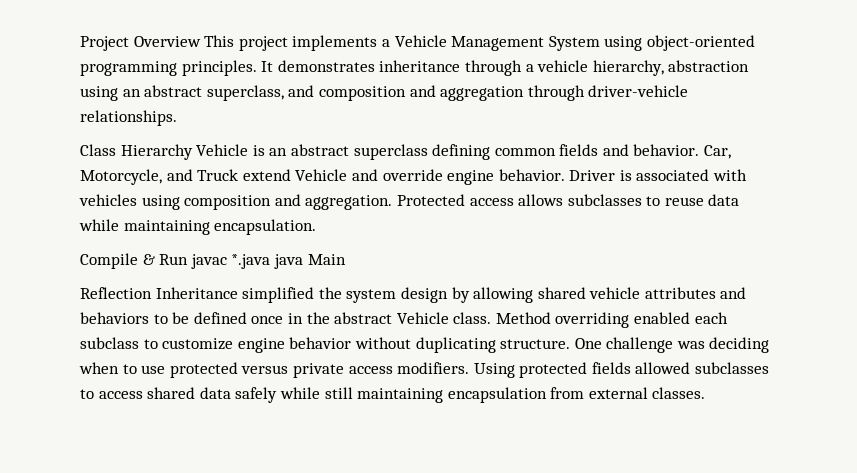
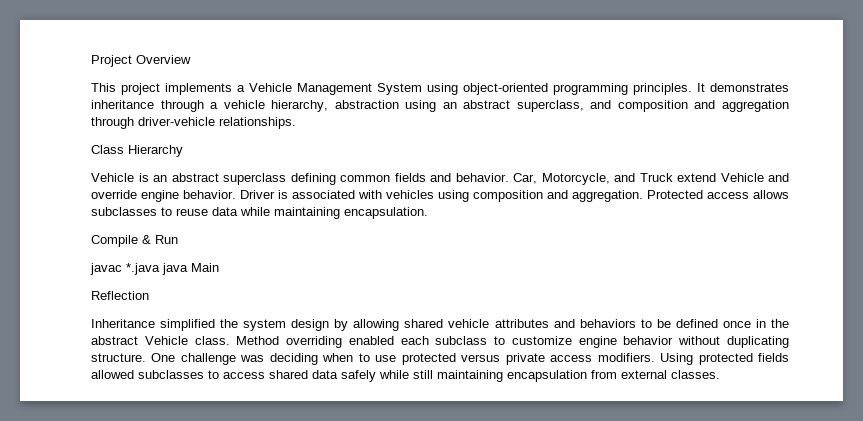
- Project Overview This project implements a Vehicle Management System using object-oriented programming principles.
+ Project Overview
+ This project implements a Vehicle Management System using object-oriented programming principles.
- Class Hierarchy Vehicle is an abstract superclass defining common fields and behavior.
+ Class Hierarchy
+ Vehicle is an abstract superclass defining common fields and behavior.
- Compile & Run javac *.java java Main
+ Compile & Run
+ javac *.java java Main
- Reflection Inheritance simplified the system design by allowing shared vehicle attributes and behaviors to be defined once in the abstract Vehicle class.
+ Reflection
+ Inheritance simplified the system design by allowing shared vehicle attributes and behaviors to be defined once in the abstract Vehicle class.

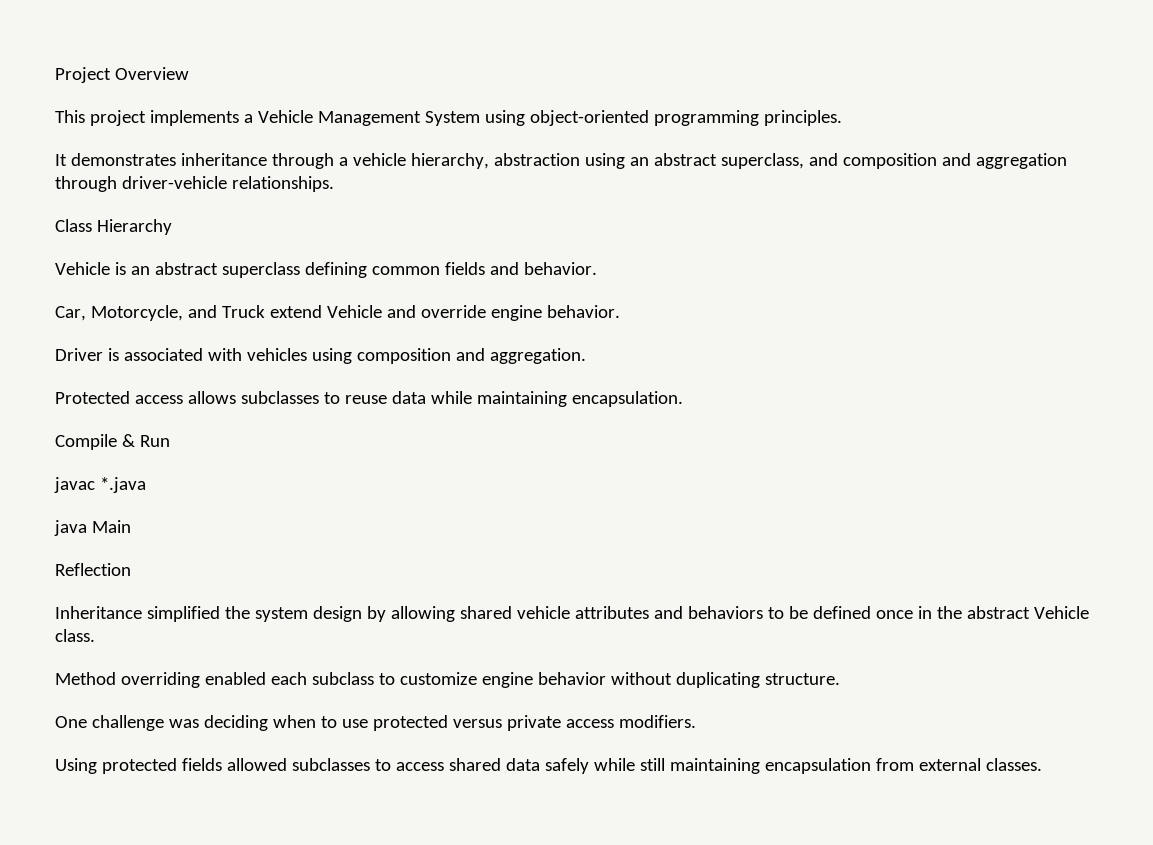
- This project implements a Vehicle Management System using object-oriented programming principles. It demonstrates inheritance through a vehicle hierarchy, abstraction using an abstract superclass, and composition and aggregation through driver-vehicle relationships.
+ This project implements a Vehicle Management System using object-oriented programming principles.
+ It demonstrates inheritance through a vehicle hierarchy, abstraction using an abstract superclass, and composition and aggregation through driver-vehicle relationships.
- Vehicle is an abstract superclass defining common fields and behavior. Car, Motorcycle, and Truck extend Vehicle and override engine behavior. Driver is associated with vehicles using composition and aggregation. Protected access allows subclasses to reuse data while maintaining encapsulation.
+ Vehicle is an abstract superclass defining common fields and behavior.
+ Car, Motorcycle, and Truck extend Vehicle and override engine behavior.
+ Driver is associated with vehicles using composition and aggregation.
+ Protected access allows subclasses to reuse data while maintaining encapsulation.
- javac *.java java Main
+ javac *.java
+ java Main
- Inheritance simplified the system design by allowing shared vehicle attributes and behaviors to be defined once in the abstract Vehicle class. Method overriding enabled each subclass to customize engine behavior without duplicating structure. One challenge was deciding when to use protected versus private access modifiers. Using protected fields allowed subclasses to access shared data safely while still maintaining encapsulation from external classes.
+ Inheritance simplified the system design by allowing shared vehicle attributes and behaviors to be defined once in the abstract Vehicle class.
+ Method overriding enabled each subclass to customize engine behavior without duplicating structure.
+ One challenge was deciding when to use protected versus private access modifiers.
+ Using protected fields allowed subclasses to access shared data safely while still maintaining encapsulation from external classes.

